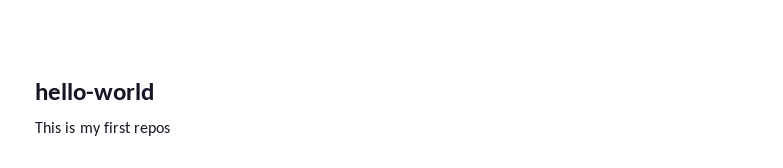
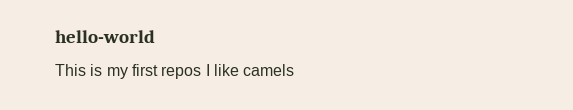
- This is my first repos
+ This is my first repos I like camels

